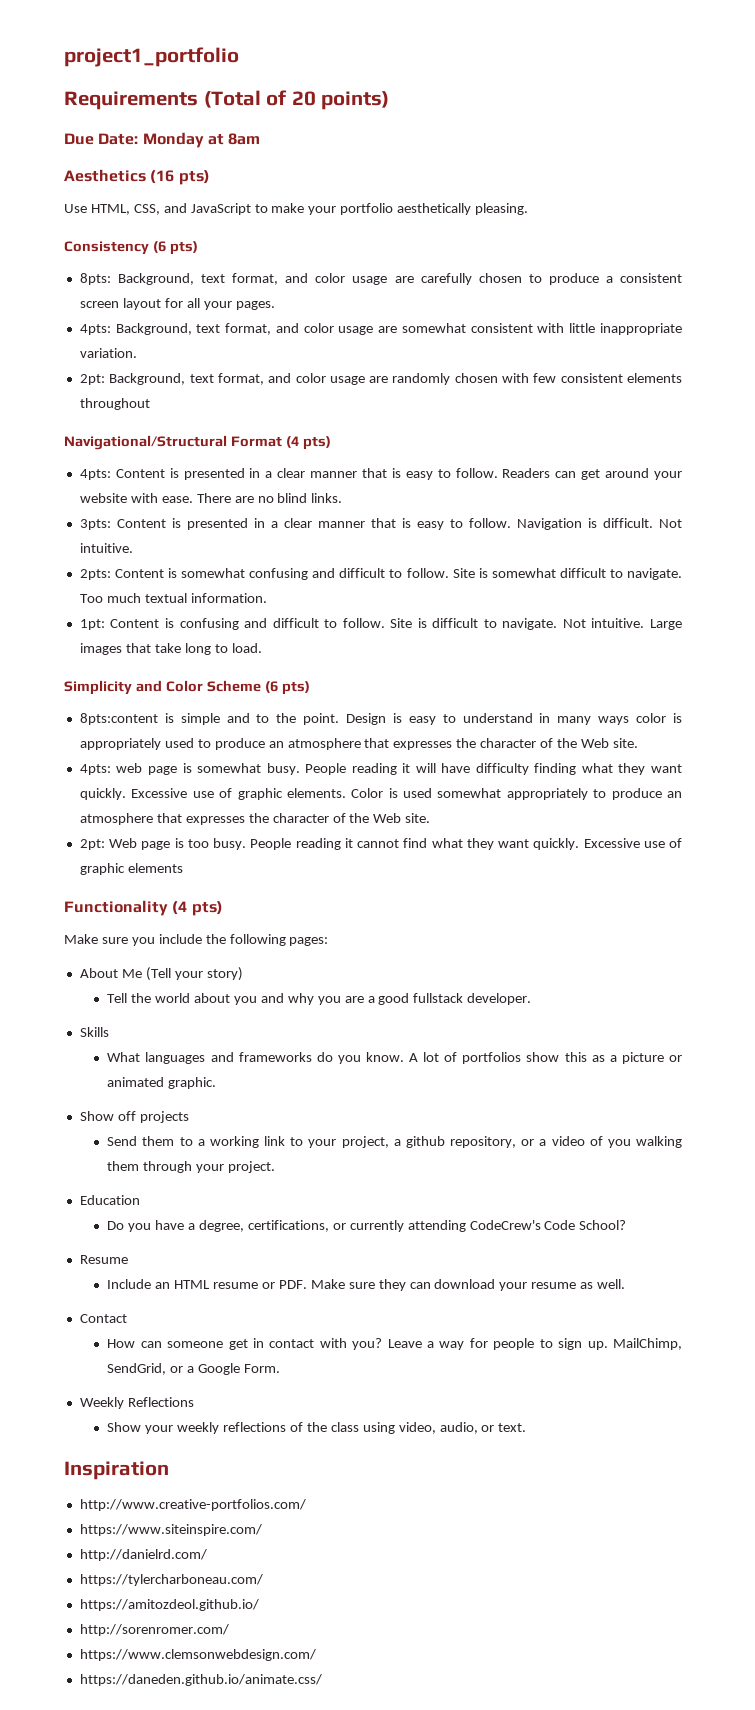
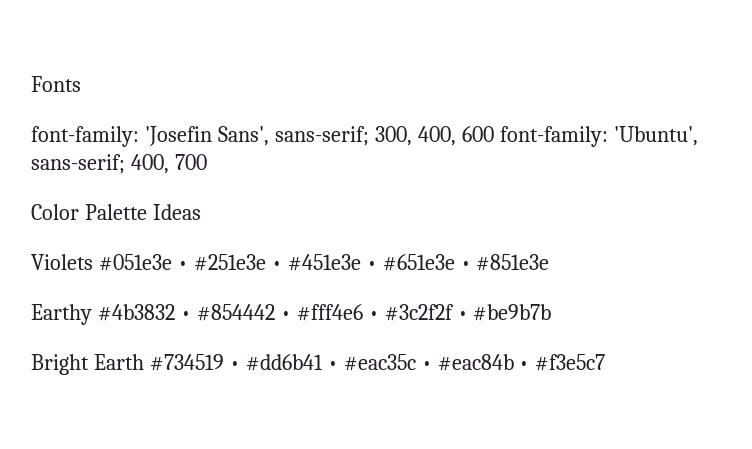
- project1_portfolio
- Requirements (Total of 20 points)
- Due Date: Monday at 8am
- Aesthetics (16 pts)
- Use HTML, CSS, and JavaScript to make your portfolio aesthetically pleasing.
- Consistency (6 pts)
- 8pts: Background, text format, and color usage are carefully chosen to produce a consistent screen layout for all your pages.
- 4pts: Background, text format, and color usage are somewhat consistent with little inappropriate variation.
- 2pt: Background, text format, and color usage are randomly chosen with few consistent elements throughout
- Navigational/Structural Format (4 pts)
- 4pts: Content is presented in a clear manner that is easy to follow. Readers can get around your website with ease. There are no blind links.
- 3pts: Content is presented in a clear manner that is easy to follow. Navigation is difficult. Not intuitive.
- 2pts: Content is somewhat confusing and difficult to follow. Site is somewhat difficult to navigate. Too much textual information.
- 1pt: Content is confusing and difficult to follow. Site is difficult to navigate. Not intuitive. Large images that take long to load.
- Simplicity and Color Scheme (6 pts)
- 8pts:content is simple and to the point. Design is easy to understand in many ways color is appropriately used to produce an atmosphere that expresses the character of the Web site.
- 4pts: web page is somewhat busy. People reading it will have difficulty finding what they want quickly. Excessive use of graphic elements. Color is used somewhat appropriately to produce an atmosphere that expresses the character of the Web site.
- 2pt: Web page is too busy. People reading it cannot find what they want quickly. Excessive use of graphic elements
- Functionality (4 pts)
- Make sure you include the following pages:
- About Me (Tell your story)
- Tell the world about you and why you are a good fullstack developer.
- Skills
- What languages and frameworks do you know. A lot of portfolios show this as a picture or animated graphic.
- Show off projects
- Send them to a working link to your project, a github repository, or a video of you walking them through your project.
- Education
- Do you have a degree, certifications, or currently attending CodeCrew's Code School?
- Resume
- Include an HTML resume or PDF. Make sure they can download your resume as well.
- Contact
- How can someone get in contact with you? Leave a way for people to sign up. MailChimp, SendGrid, or a Google Form.
- Weekly Reflections
- Show your weekly reflections of the class using video, audio, or text.
- Inspiration
- http://www.creative-portfolios.com/
- https://www.siteinspire.com/
- http://danielrd.com/
- https://tylercharboneau.com/
- https://amitozdeol.github.io/
- http://sorenromer.com/
- https://www.clemsonwebdesign.com/
- https://daneden.github.io/animate.css/
+ Fonts
+ font-family: 'Josefin Sans', sans-serif; 300, 400, 600 font-family: 'Ubuntu', sans-serif; 400, 700
+ Color Palette Ideas
+ Violets #051e3e • #251e3e • #451e3e • #651e3e • #851e3e
+ Earthy #4b3832 • #854442 • #fff4e6 • #3c2f2f • #be9b7b
+ Bright Earth #734519 • #dd6b41 • #eac35c • #eac84b • #f3e5c7

